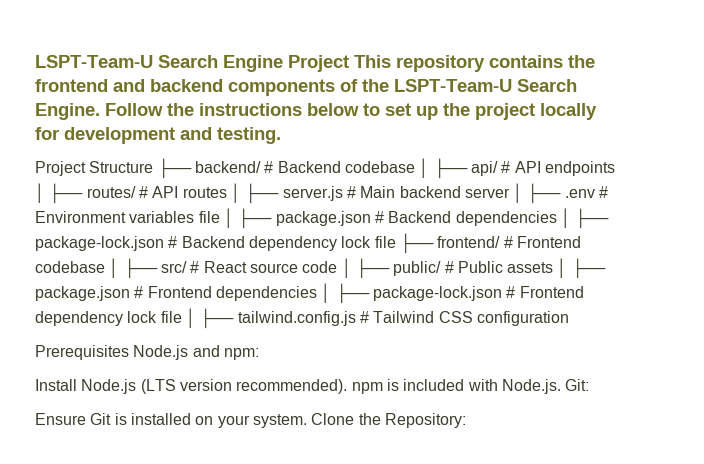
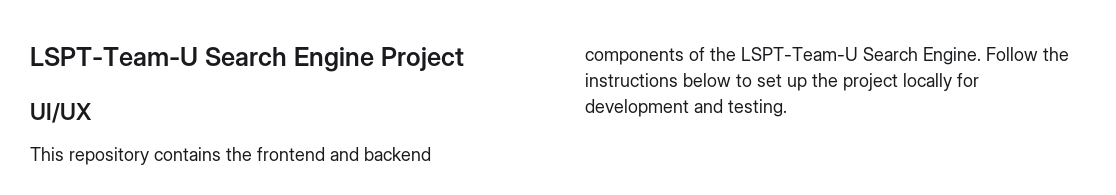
- LSPT-Team-U Search Engine Project This repository contains the frontend and backend components of the LSPT-Team-U Search Engine.
+ LSPT-Team-U Search Engine Project
+ UI/UX
+ This repository contains the frontend and backend components of the LSPT-Team-U Search Engine.
- Project Structure ├── backend/ # Backend codebase │ ├── api/ # API endpoints │ ├── routes/ # API routes │ ├── server.js # Main backend server │ ├── .env # Environment variables file │ ├── package.json # Backend dependencies │ ├── package-lock.json # Backend dependency lock file ├── frontend/ # Frontend codebase │ ├── src/ # React source code │ ├── public/ # Public assets │ ├── package.json # Frontend dependencies │ ├── package-lock.json # Frontend dependency lock file │ ├── tailwind.config.js # Tailwind CSS configuration
- Prerequisites Node.js and npm:
- Install Node.js (LTS version recommended). npm is included with Node.js. Git:
- Ensure Git is installed on your system. Clone the Repository:

